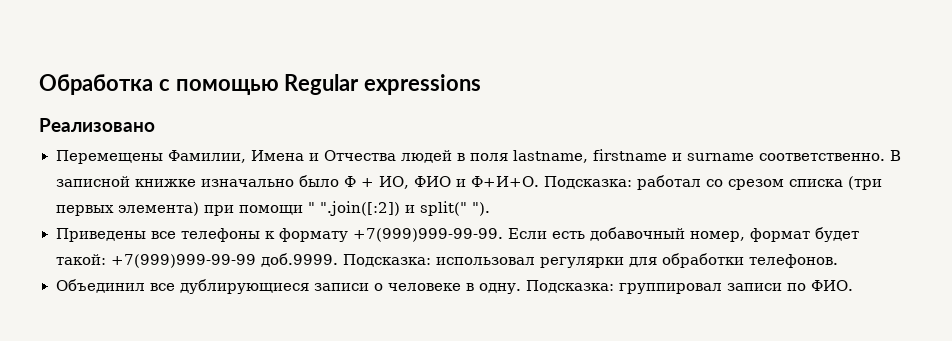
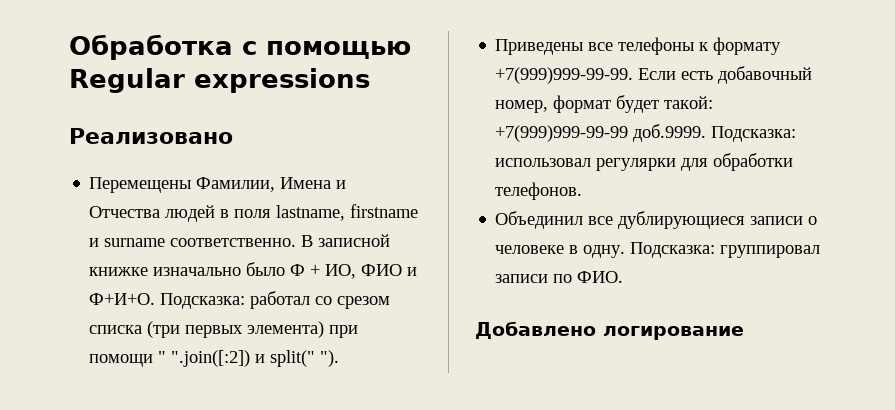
+ Добавлено логирование

